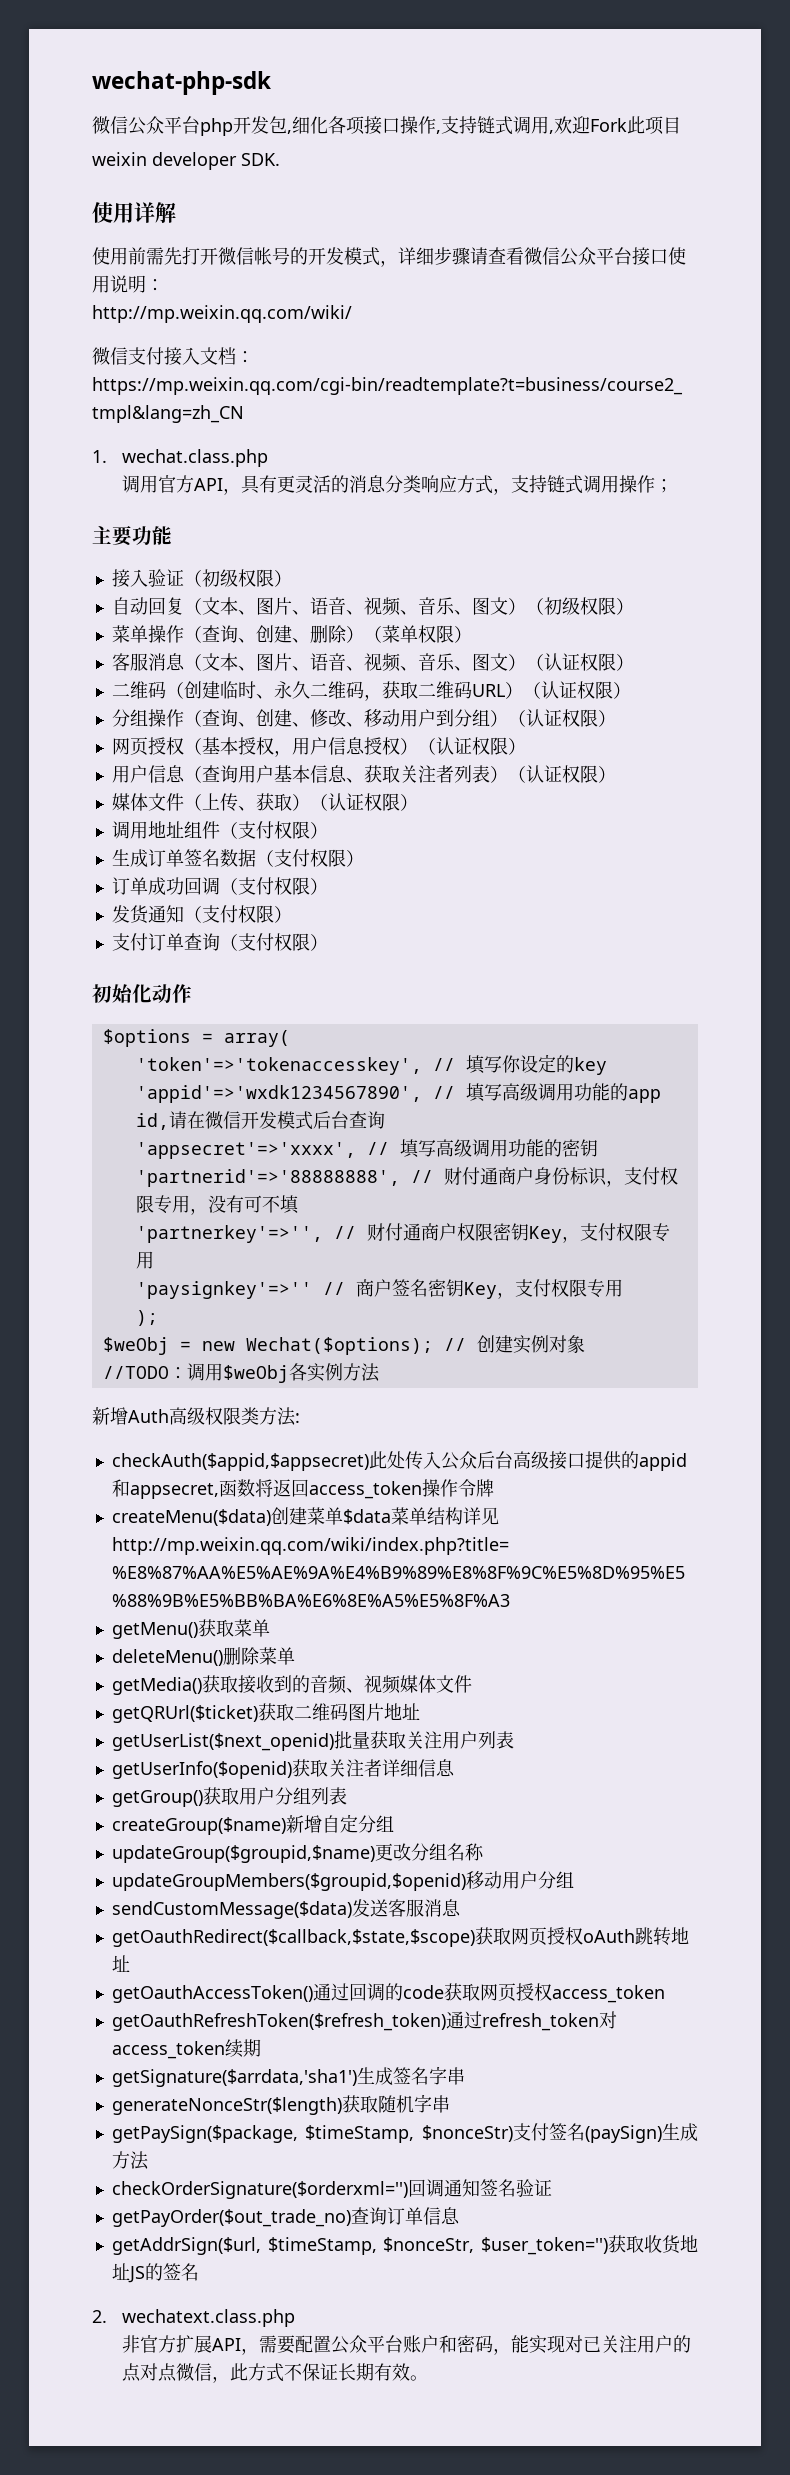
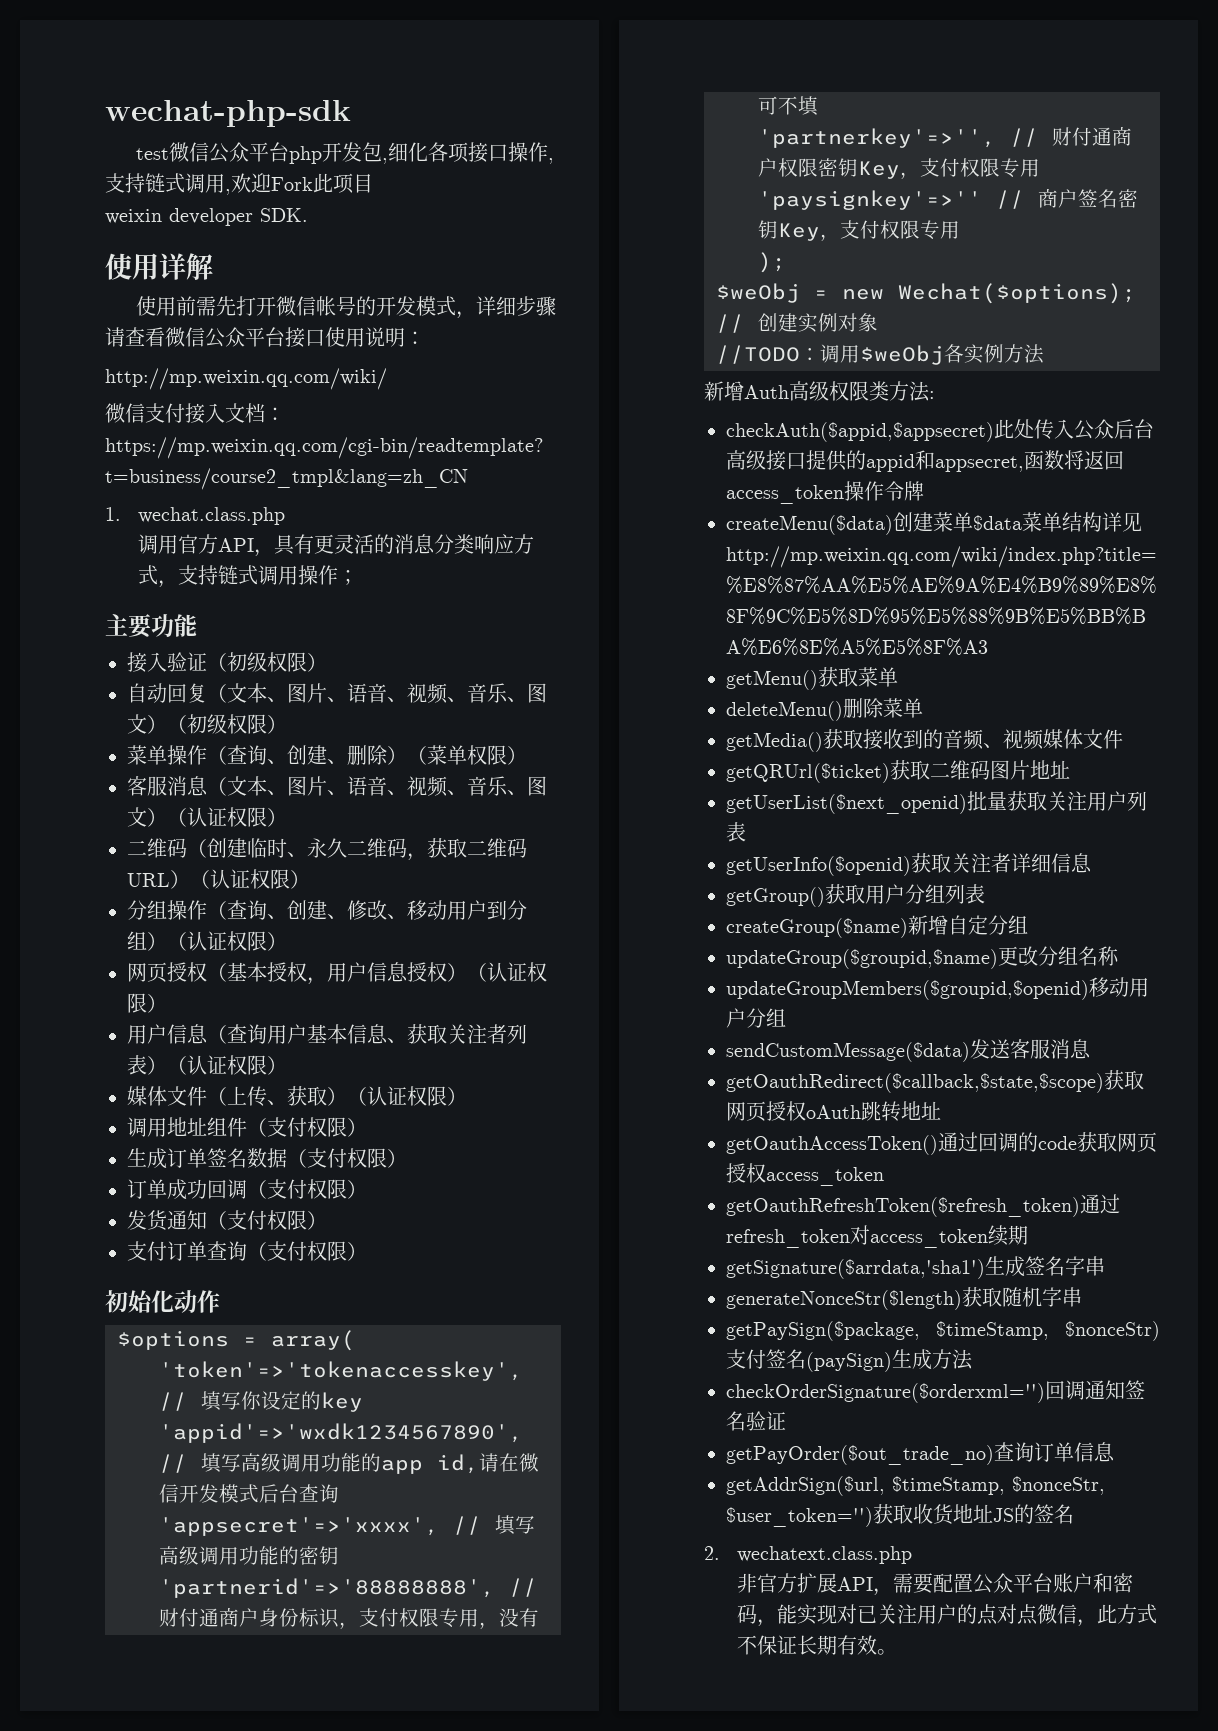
- 微信公众平台php开发包,细化各项接口操作,支持链式调用,欢迎Fork此项目
+ test微信公众平台php开发包,细化各项接口操作,支持链式调用,欢迎Fork此项目

